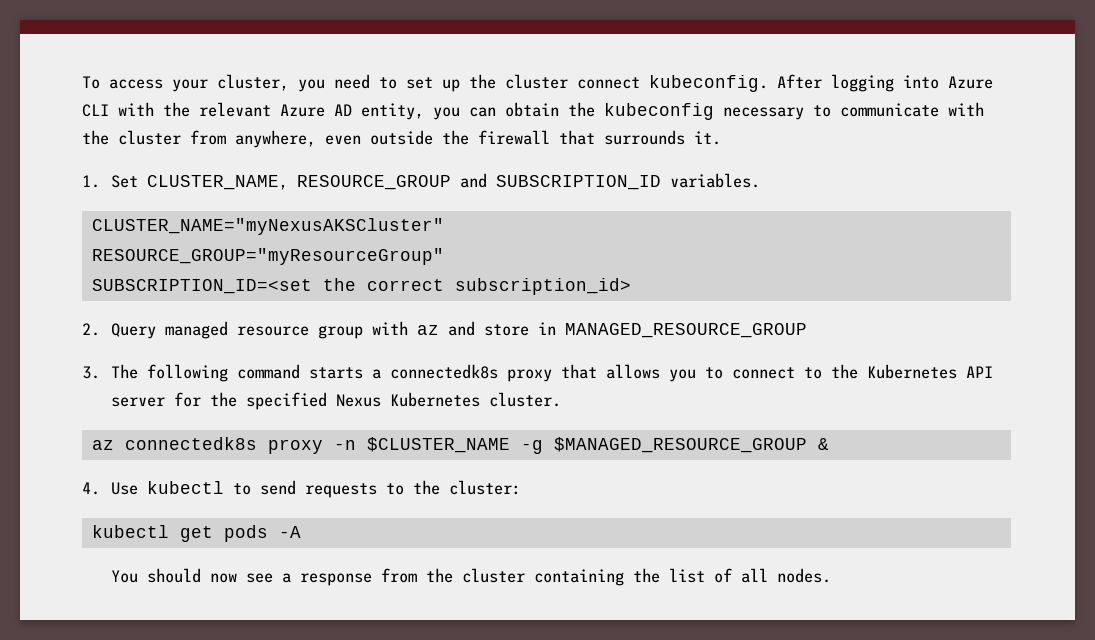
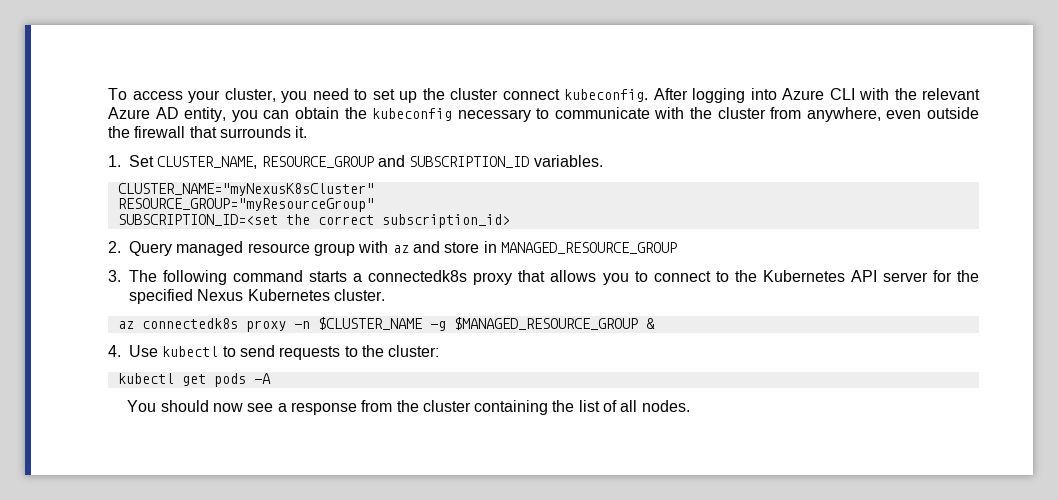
- CLUSTER_NAME="myNexusAKSCluster"
+ CLUSTER_NAME="myNexusK8sCluster"

